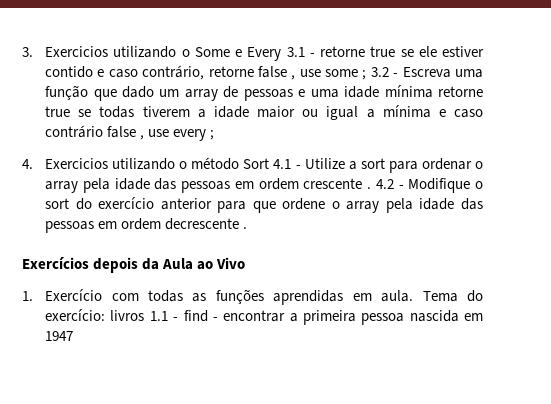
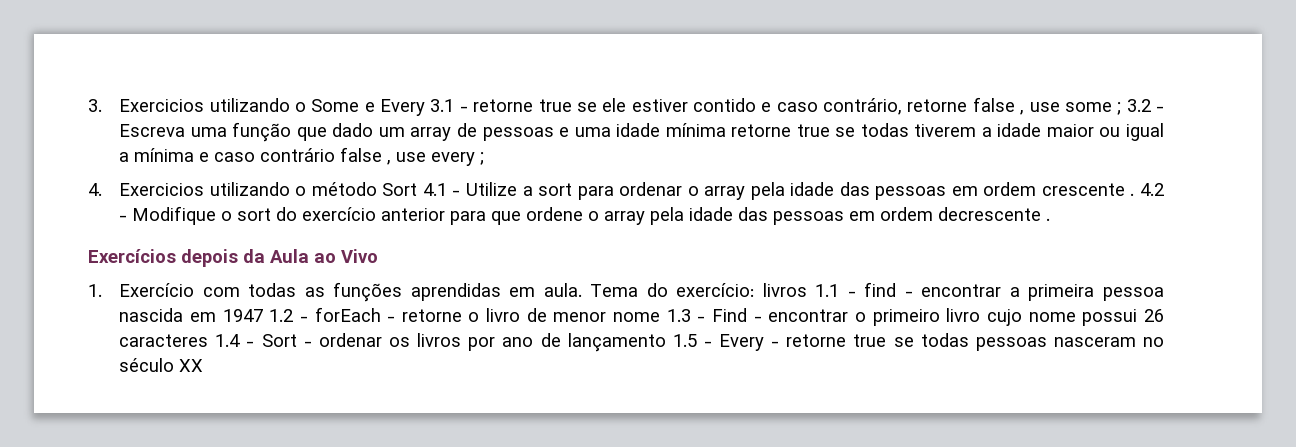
- Tema do exercício: livros 1.1 - find - encontrar a primeira pessoa nascida em 1947
+ Tema do exercício: livros 1.1 - find - encontrar a primeira pessoa nascida em 1947 1.2 - forEach - retorne o livro de menor nome 1.3 - Find - encontrar o primeiro livro cujo nome possui 26 caracteres 1.4 - Sort - ordenar os livros por ano de lançamento 1.5 - Every - retorne true se todas pessoas nasceram no século XX

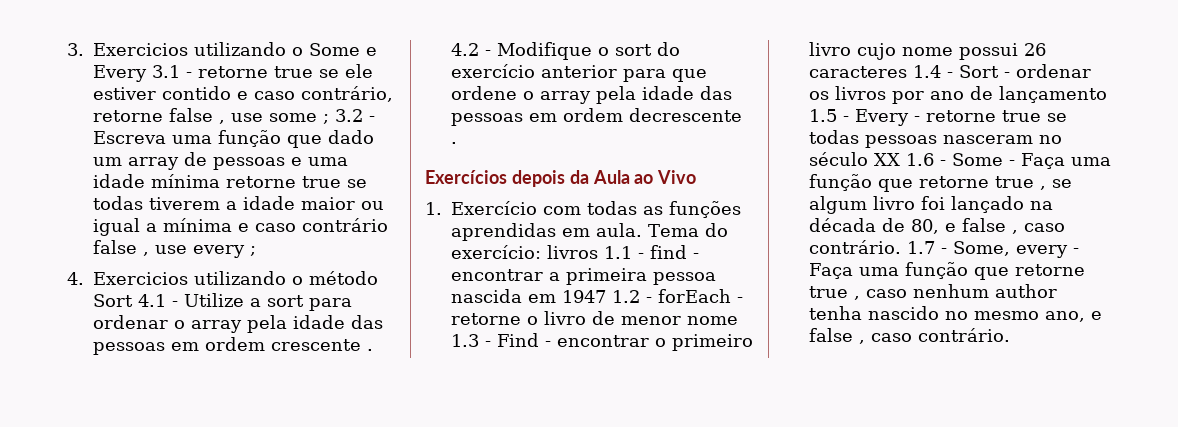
- livros 1.1 - find - encontrar a primeira pessoa nascida em 1947 1.2 - forEach - retorne o livro de menor nome 1.3 - Find - encontrar o primeiro livro cujo nome possui 26 caracteres 1.4 - Sort - ordenar os livros por ano de lançamento 1.5 - Every - retorne true se todas pessoas nasceram no século XX
+ livros 1.1 - find - encontrar a primeira pessoa nascida em 1947 1.2 - forEach - retorne o livro de menor nome 1.3 - Find - encontrar o primeiro livro cujo nome possui 26 caracteres 1.4 - Sort - ordenar os livros por ano de lançamento 1.5 - Every - retorne true se todas pessoas nasceram no século XX 1.6 - Some - Faça uma função que retorne true , se algum livro foi lançado na década de 80, e false , caso contrário. 1.7 - Some, every - Faça uma função que retorne true , caso nenhum author tenha nascido no mesmo ano, e false , caso contrário.

